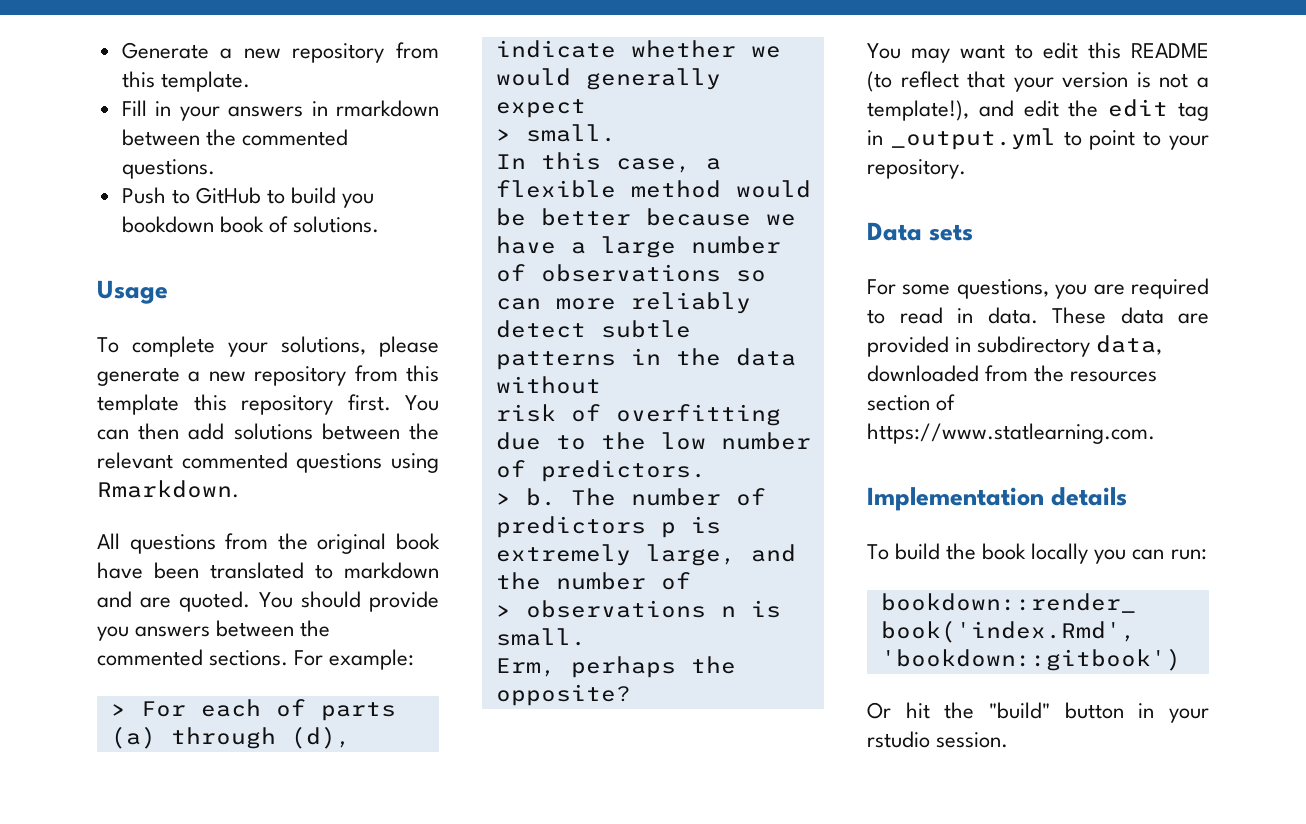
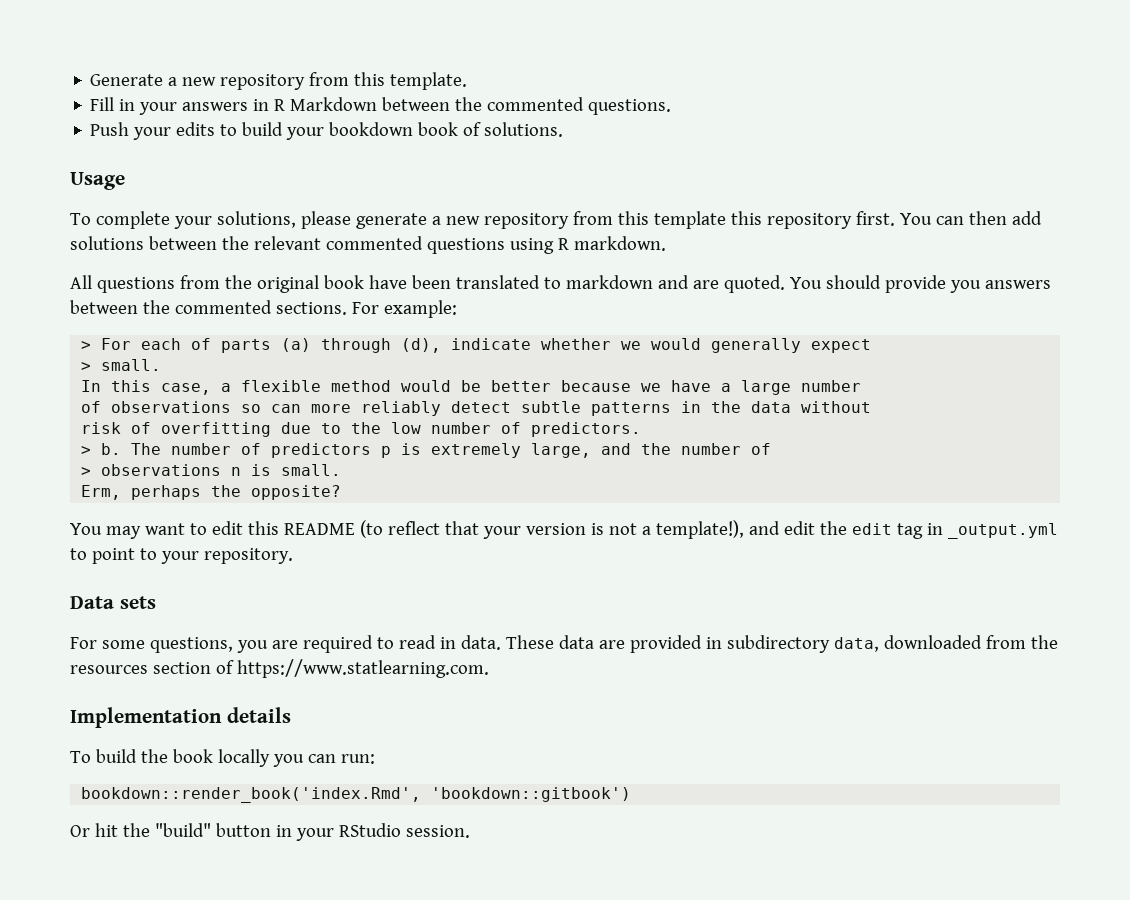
- Fill in your answers in rmarkdown between the commented questions.
+ Fill in your answers in R Markdown between the commented questions.
- Push to GitHub to build you bookdown book of solutions.
+ Push your edits to build your bookdown book of solutions.
- You can then add solutions between the relevant commented questions using Rmarkdown.
+ You can then add solutions between the relevant commented questions using R markdown.
- Or hit the "build" button in your rstudio session.
+ Or hit the "build" button in your RStudio session.

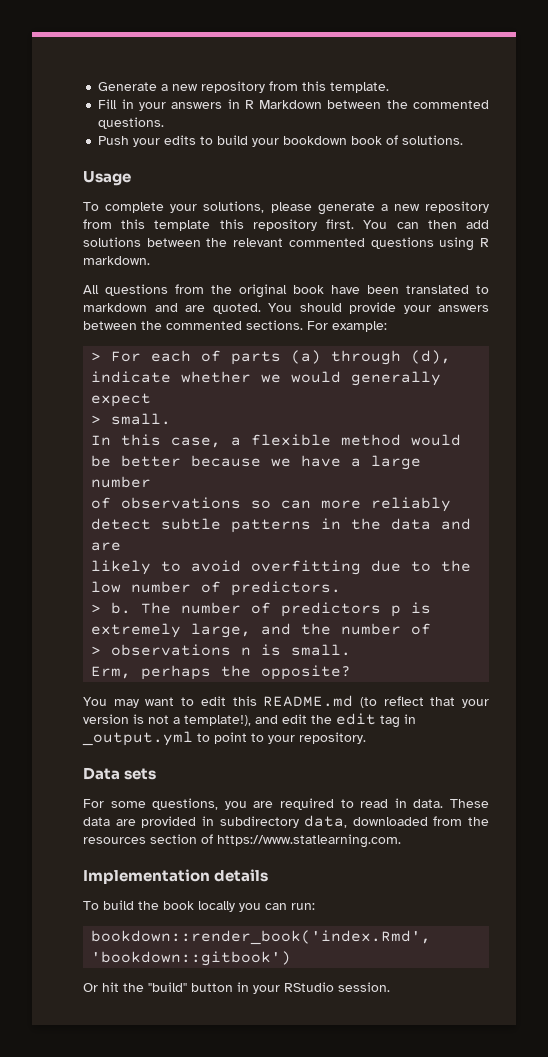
- You should provide you answers between the commented sections.
+ You should provide your answers between the commented sections.
- of observations so can more reliably detect subtle patterns in the data without
- risk of overfitting due to the low number of predictors.
+ of observations so can more reliably detect subtle patterns in the data and are
+ likely to avoid overfitting due to the low number of predictors.
- You may want to edit this README (to reflect that your version is not a template!), and edit the edit tag in _output.yml to point to your repository.
+ You may want to edit this README.md (to reflect that your version is not a template!), and edit the edit tag in _output.yml to point to your repository.

